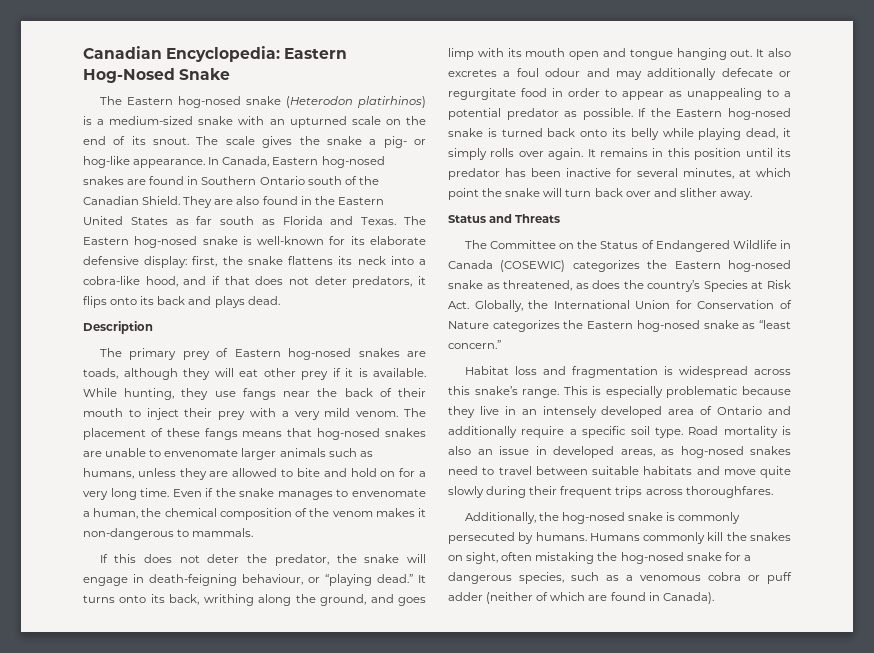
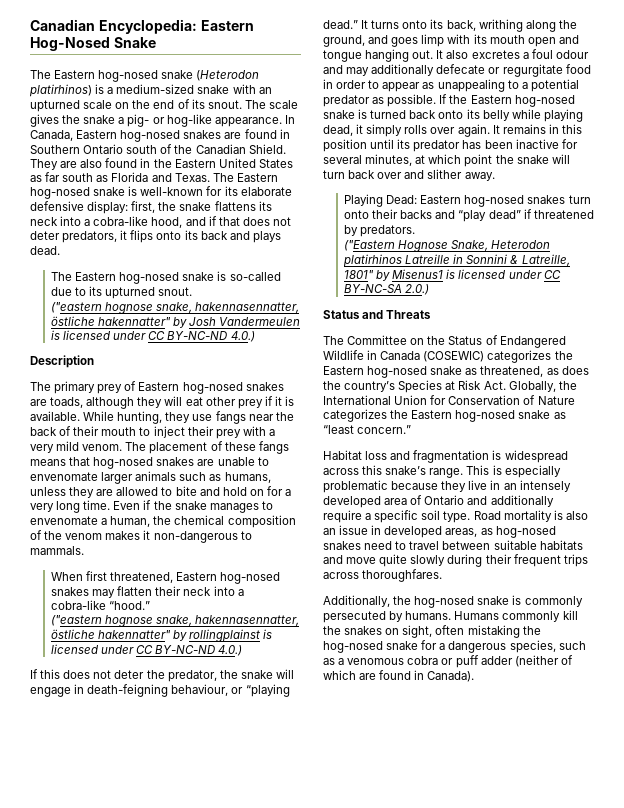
+ The Eastern hog-nosed snake is so-called due to its upturned snout.
+ ("eastern hognose snake, hakennasennatter, östliche hakennatter" by Josh Vandermeulen is licensed under CC BY-NC-ND 4.0.)
+ When first threatened, Eastern hog-nosed snakes may flatten their neck into a cobra-like “hood.”
+ ("eastern hognose snake, hakennasennatter, östliche hakennatter" by rollingplainst is licensed under CC BY-NC-ND 4.0.)
+ Playing Dead: Eastern hog-nosed snakes turn onto their backs and “play dead” if threatened by predators.
+ ("Eastern Hognose Snake, Heterodon platirhinos Latreille in Sonnini & Latreille, 1801" by Misenus1 is licensed under CC BY-NC-SA 2.0.)

